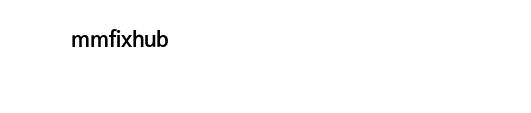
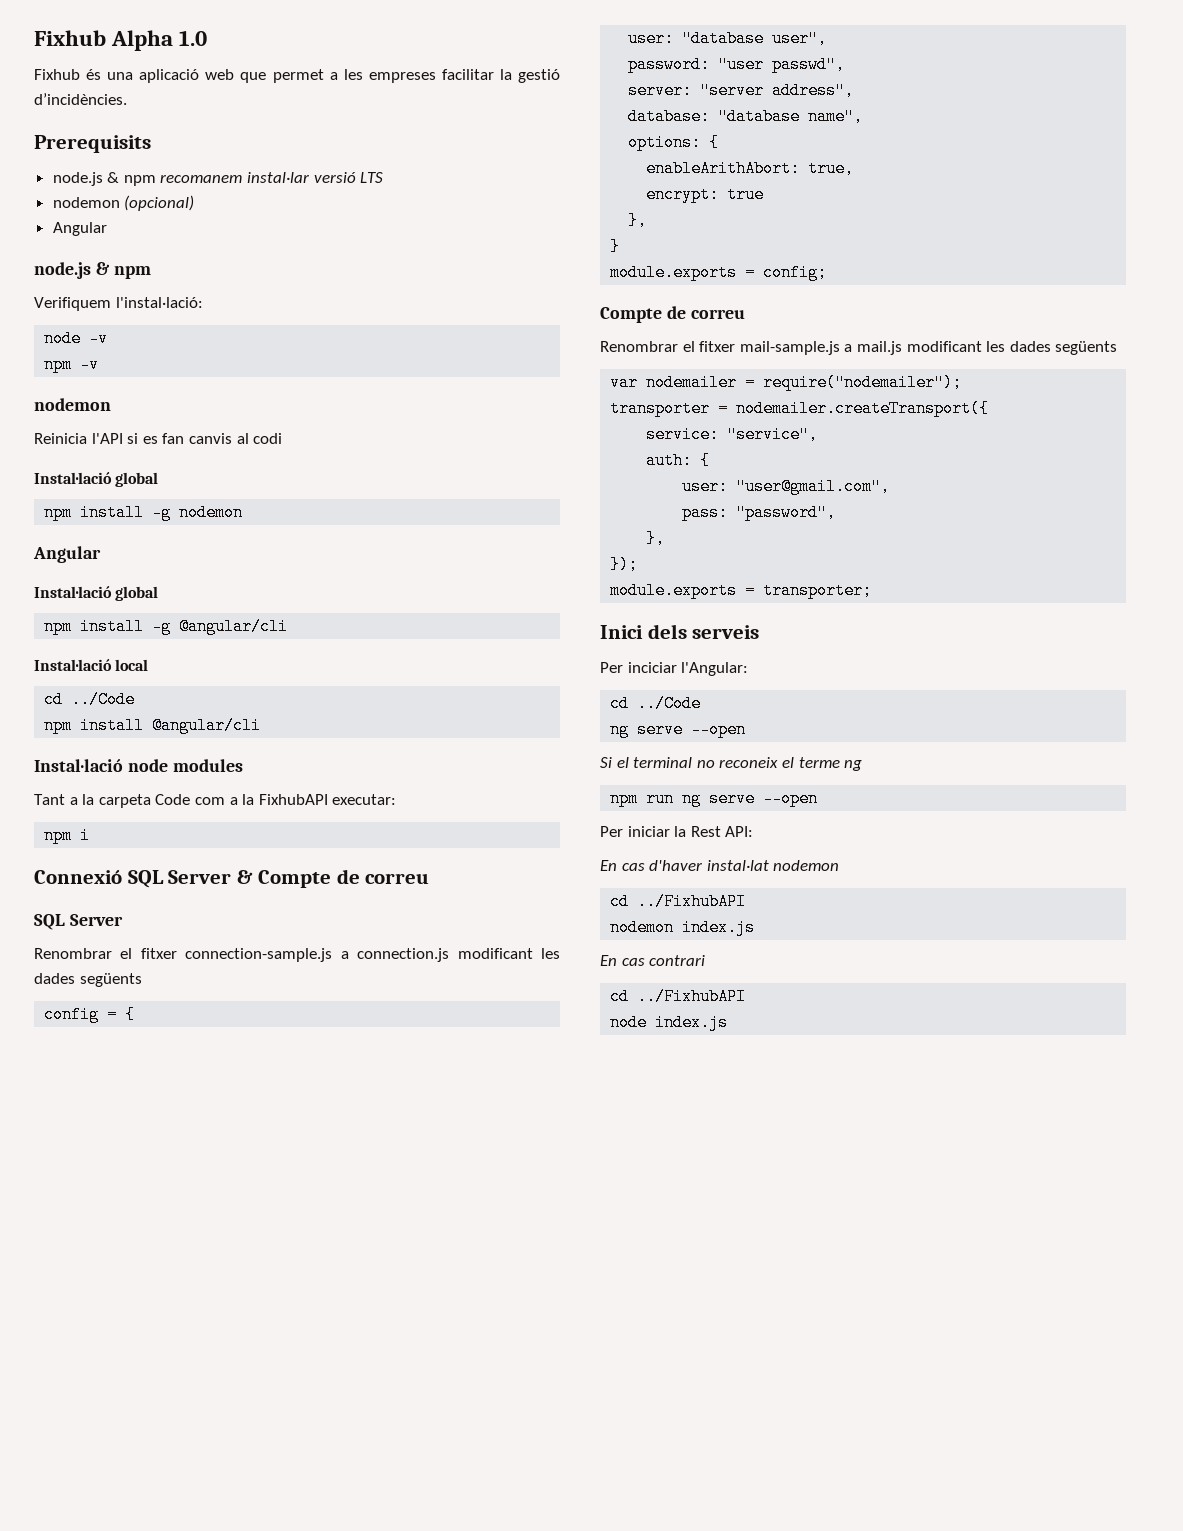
- mmfixhub
+ Fixhub Alpha 1.0
+ Fixhub és una aplicació web que permet a les empreses facilitar la gestió d’incidències.
+ Prerequisits
+ node.js & npm recomanem instal·lar versió LTS
+ nodemon (opcional)
+ Angular
+ node.js & npm
+ Verifiquem l'instal·lació:
+ node -v
+ npm -v
+ nodemon
+ Reinicia l'API si es fan canvis al codi
+ Instal·lació global
+ npm install -g nodemon
+ Angular
+ Instal·lació global
+ npm install -g @angular/cli
+ Instal·lació local
+ cd ../Code
+ npm install @angular/cli
+ Instal·lació node modules
+ Tant a la carpeta Code com a la FixhubAPI executar:
+ npm i
+ Connexió SQL Server & Compte de correu
+ SQL Server
+ Renombrar el fitxer connection-sample.js a connection.js modificant les dades següents
+ config = {
+ user: "database user",
+ password: "user passwd",
+ server: "server address",
+ database: "database name",
+ options: {
+ enableArithAbort: true,
+ encrypt: true
+ },
+ }
+ module.exports = config;
+ Compte de correu
+ Renombrar el fitxer mail-sample.js a mail.js modificant les dades següents
+ var nodemailer = require("nodemailer");
+ transporter = nodemailer.createTransport({
+ service: "service",
+ auth: {
+ user: "user@gmail.com",
+ pass: "password",
+ },
+ });
+ module.exports = transporter;
+ Inici dels serveis
+ Per inciciar l'Angular:
+ cd ../Code
+ ng serve --open
+ Si el terminal no reconeix el terme ng
+ npm run ng serve --open
+ Per iniciar la Rest API:
+ En cas d'haver instal·lat nodemon
+ cd ../FixhubAPI
+ nodemon index.js
+ En cas contrari
+ cd ../FixhubAPI
+ node index.js

